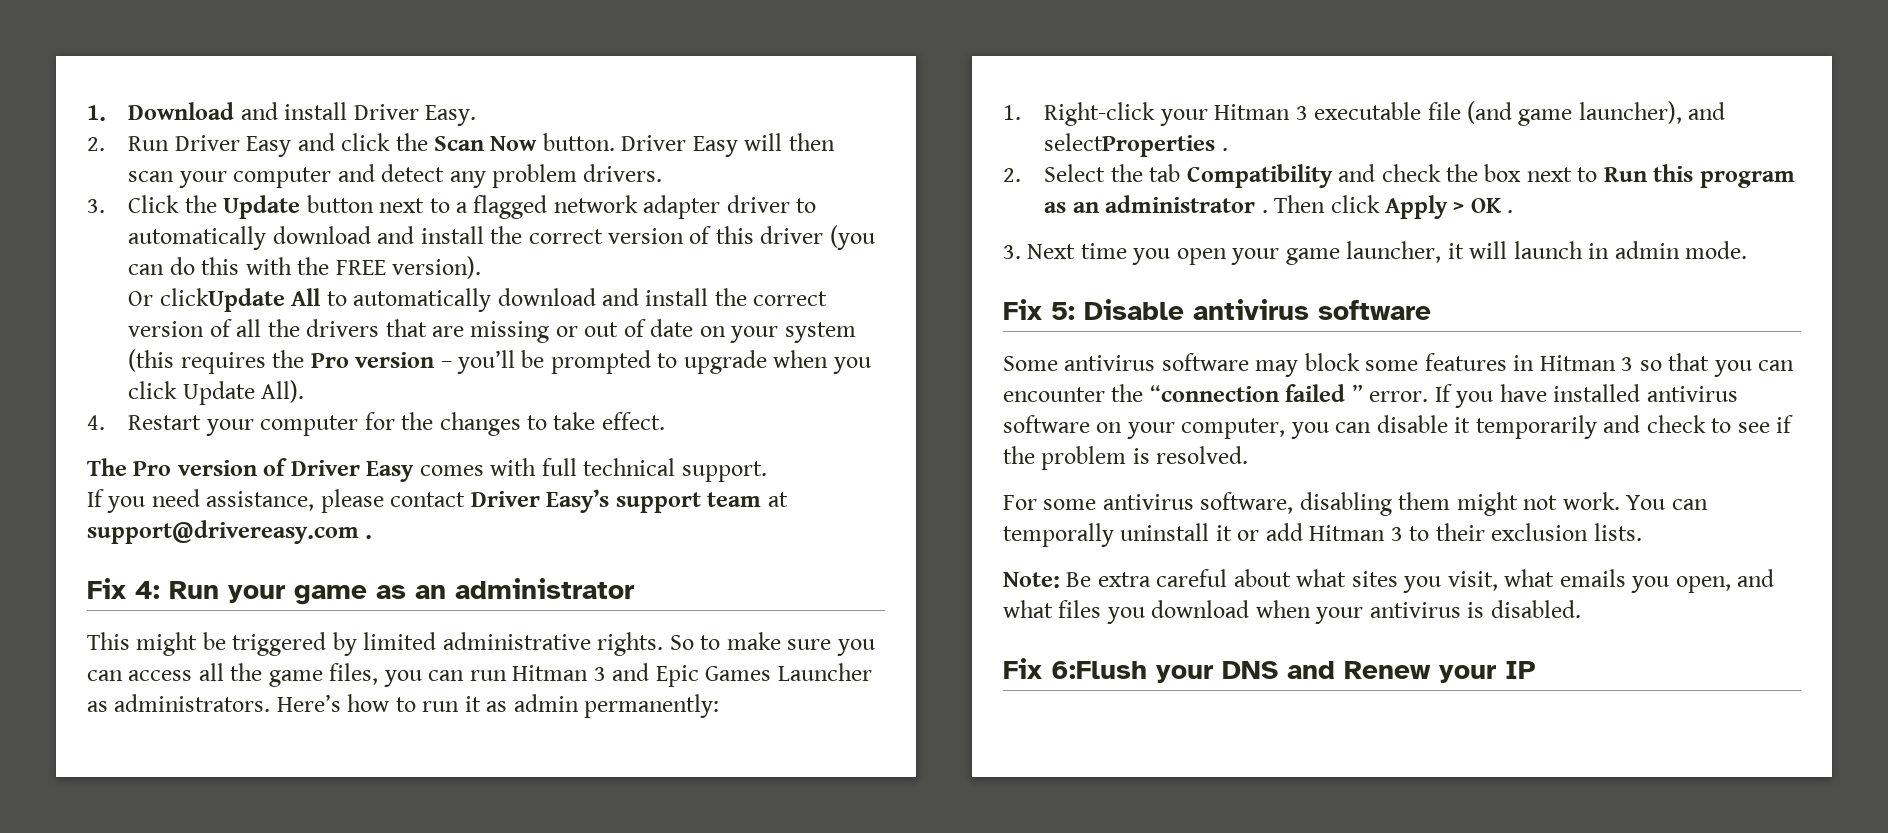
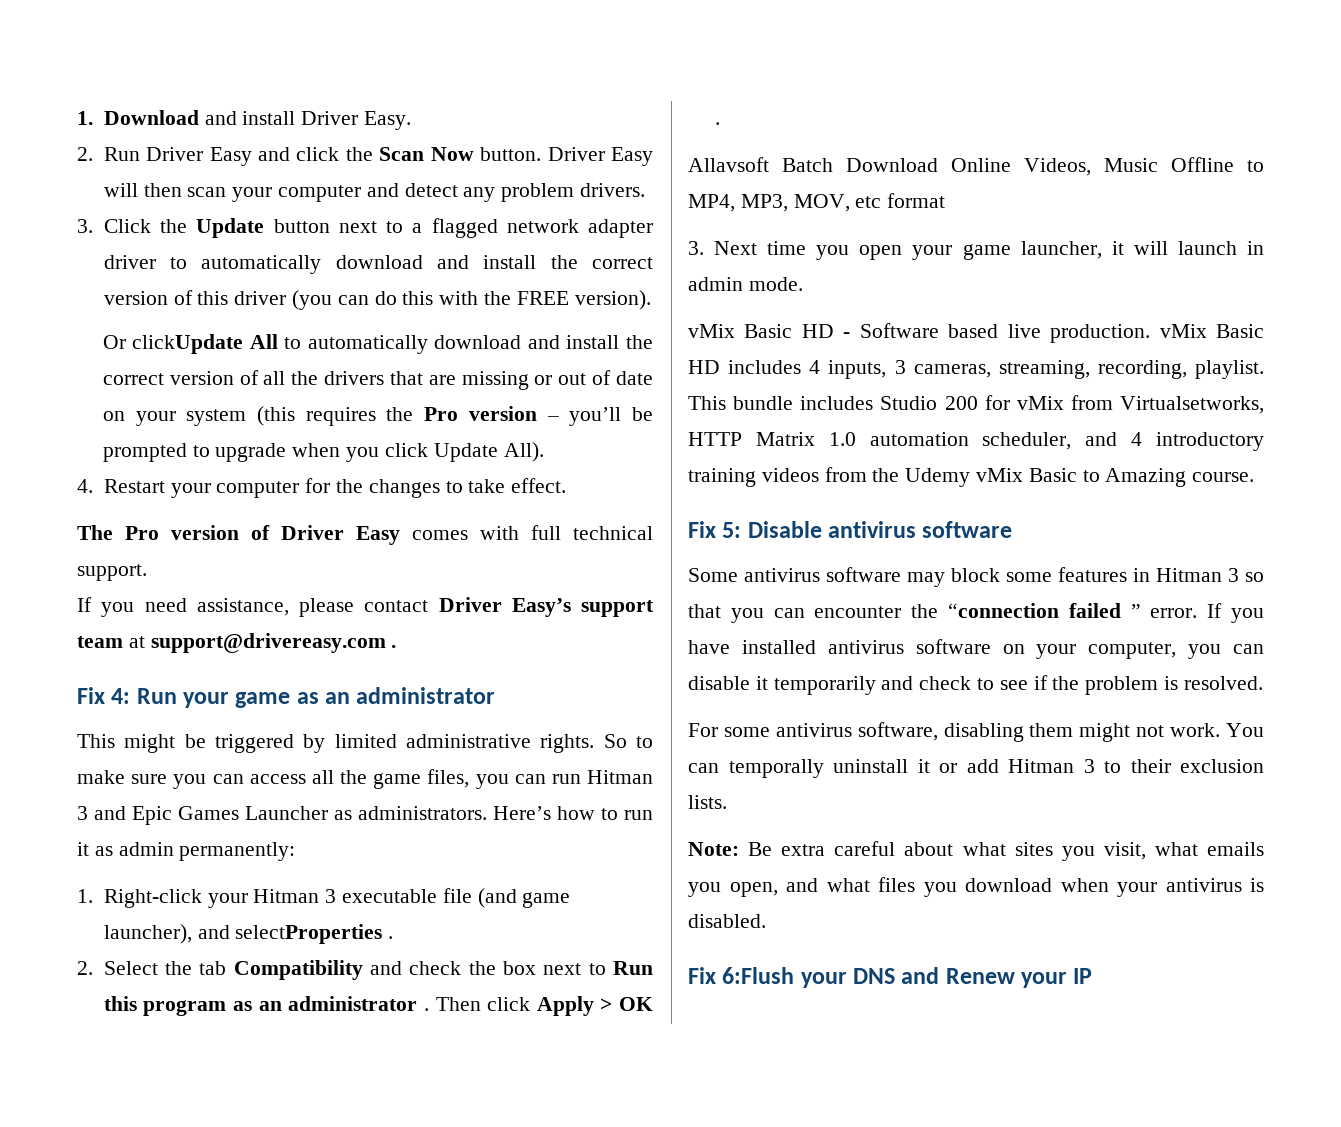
+ Allavsoft Batch Download Online Videos, Music Offline to MP4, MP3, MOV, etc format
+ vMix Basic HD - Software based live production. vMix Basic HD includes 4 inputs, 3 cameras, streaming, recording, playlist. This bundle includes Studio 200 for vMix from Virtualsetworks, HTTP Matrix 1.0 automation scheduler, and 4 introductory training videos from the Udemy vMix Basic to Amazing course.

